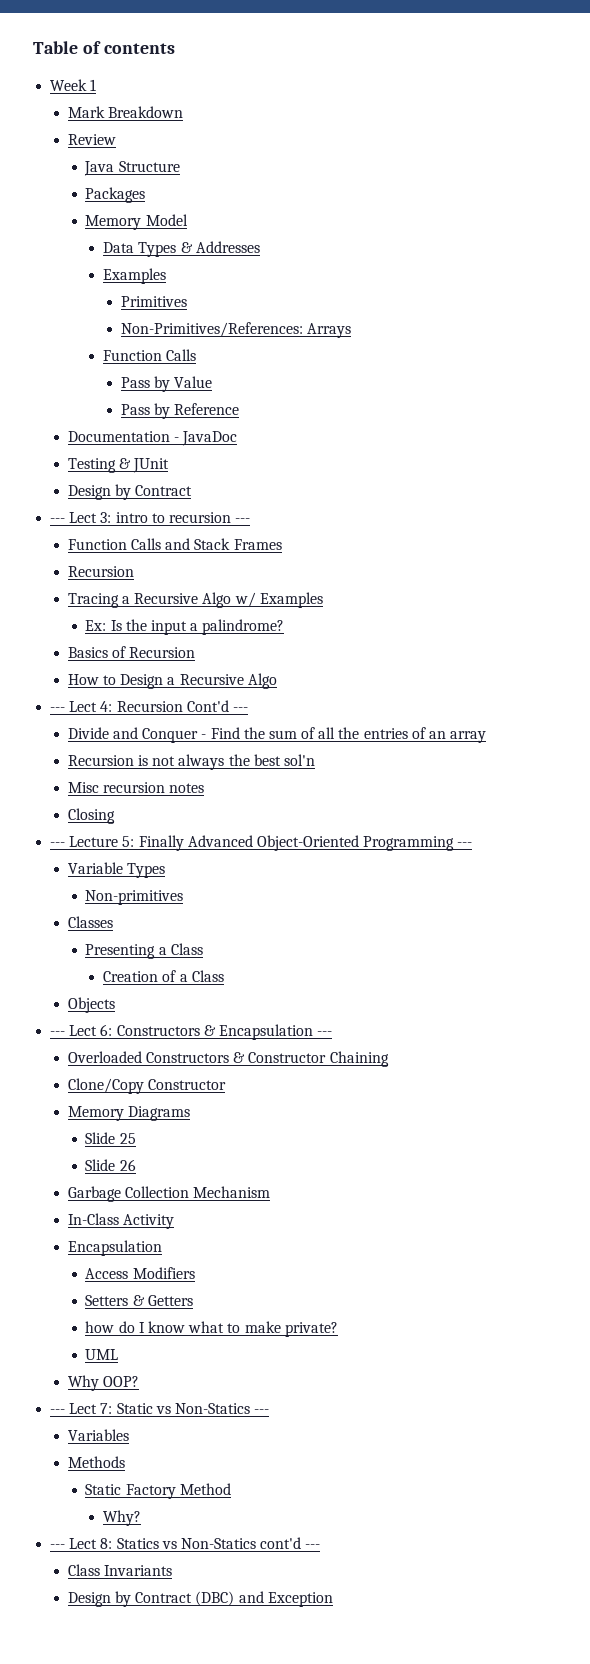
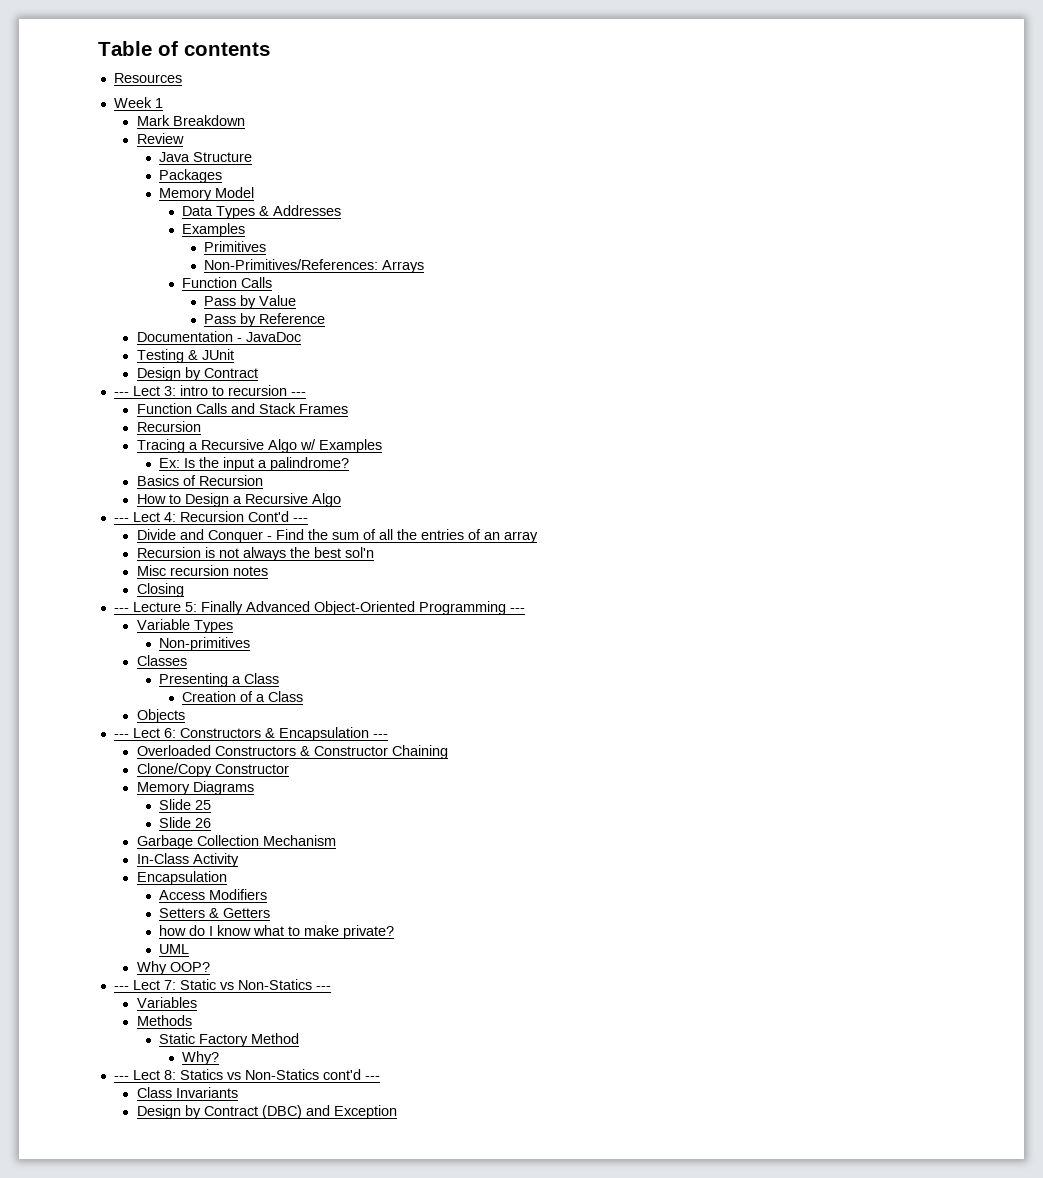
+ Resources

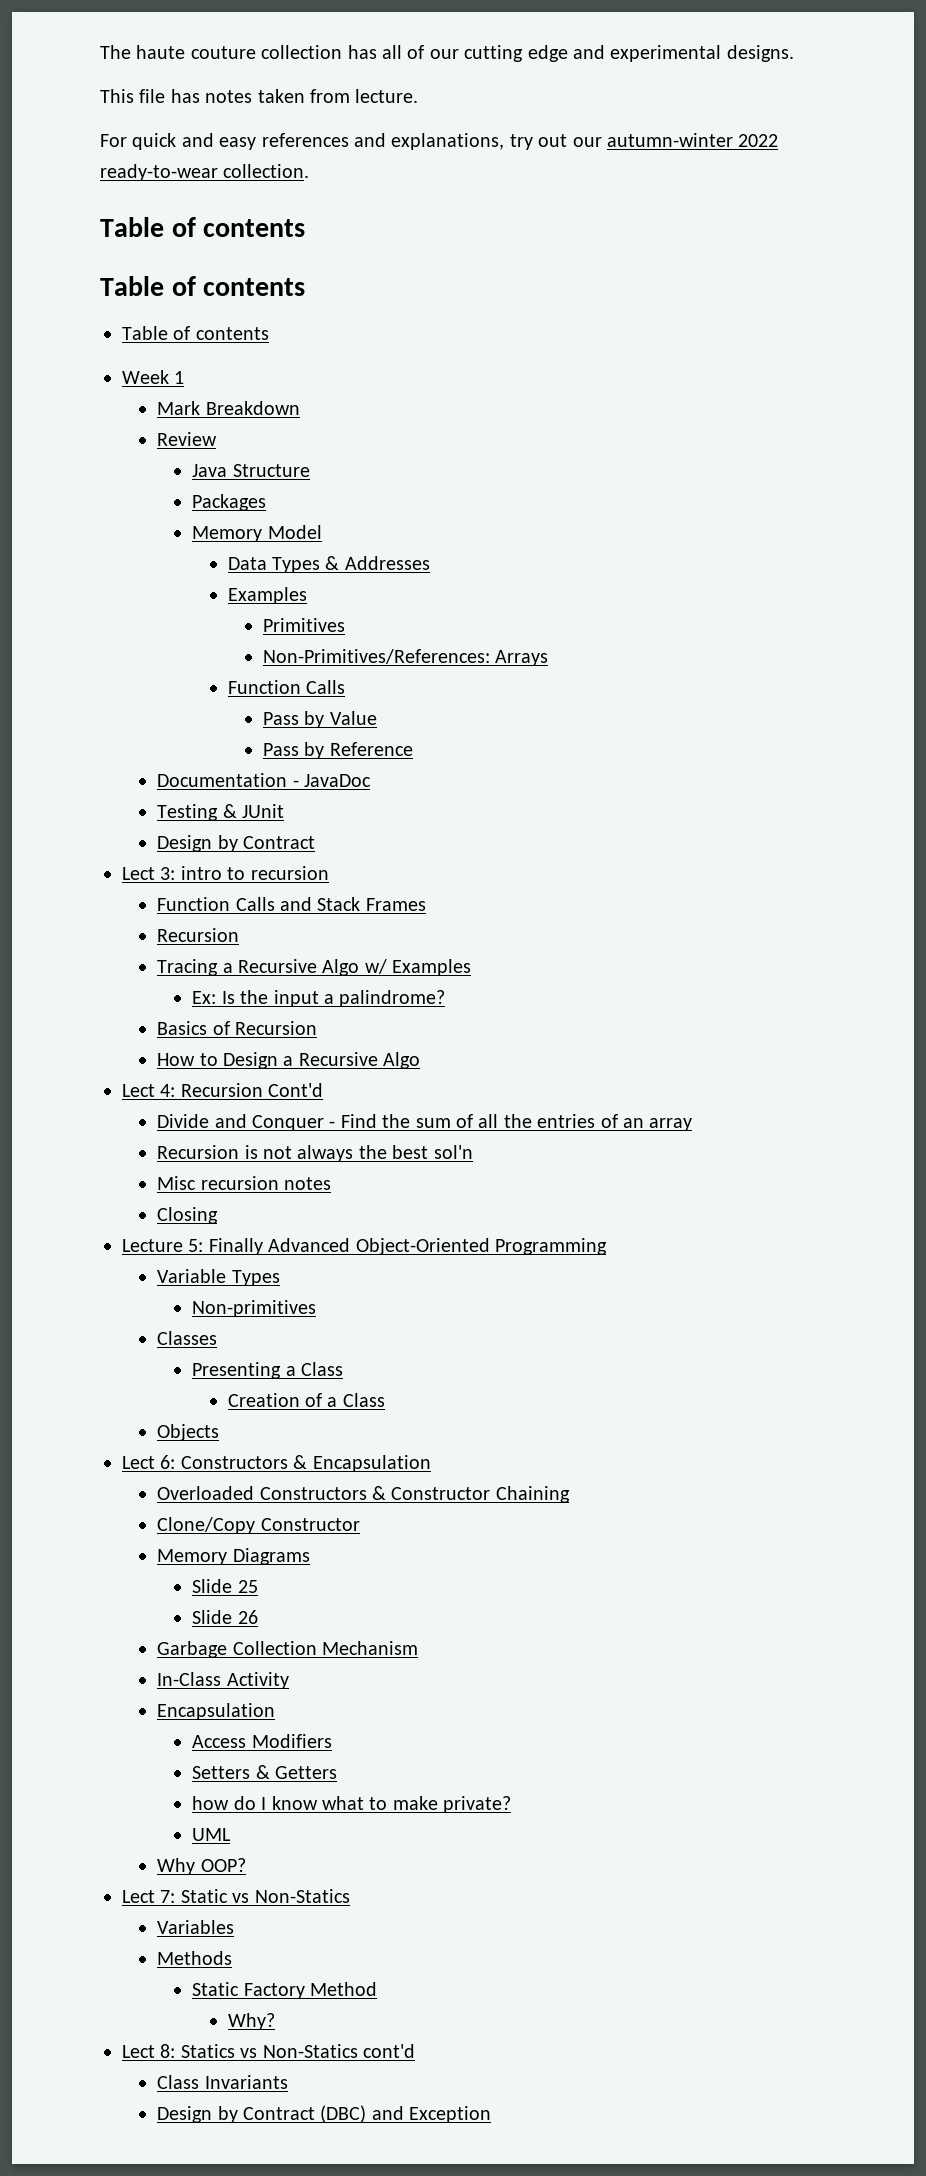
+ The haute couture collection has all of our cutting edge and experimental designs.
+ This file has notes taken from lecture.
+ For quick and easy references and explanations, try out our autumn-winter 2022 ready-to-wear collection.
  Table of contents
- Resources
+ Table of contents
+ Table of contents
- --- Lect 3: intro to recursion ---
+ Lect 3: intro to recursion
- --- Lect 4: Recursion Cont'd ---
+ Lect 4: Recursion Cont'd
- --- Lecture 5: Finally Advanced Object-Oriented Programming ---
+ Lecture 5: Finally Advanced Object-Oriented Programming
- --- Lect 6: Constructors & Encapsulation ---
+ Lect 6: Constructors & Encapsulation
- --- Lect 7: Static vs Non-Statics ---
+ Lect 7: Static vs Non-Statics
- --- Lect 8: Statics vs Non-Statics cont'd ---
+ Lect 8: Statics vs Non-Statics cont'd

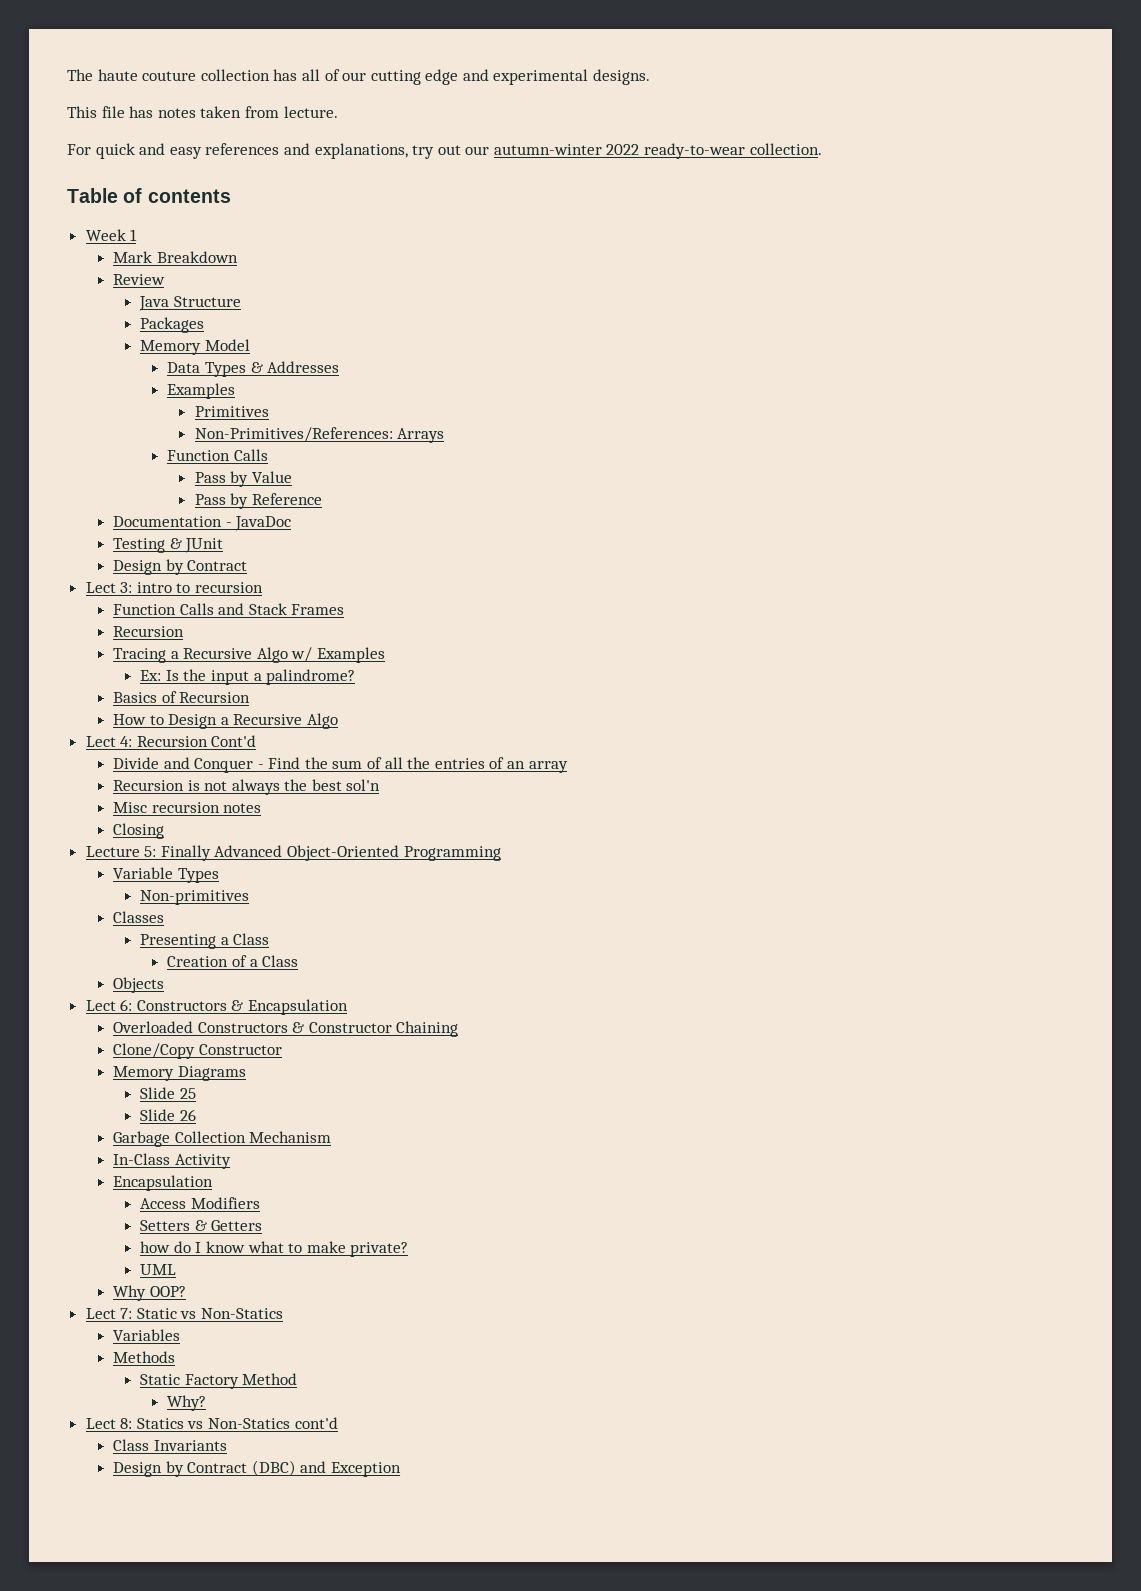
  For quick and easy references and explanations, try out our autumn-winter 2022 ready-to-wear collection.
- Table of contents
- Table of contents

